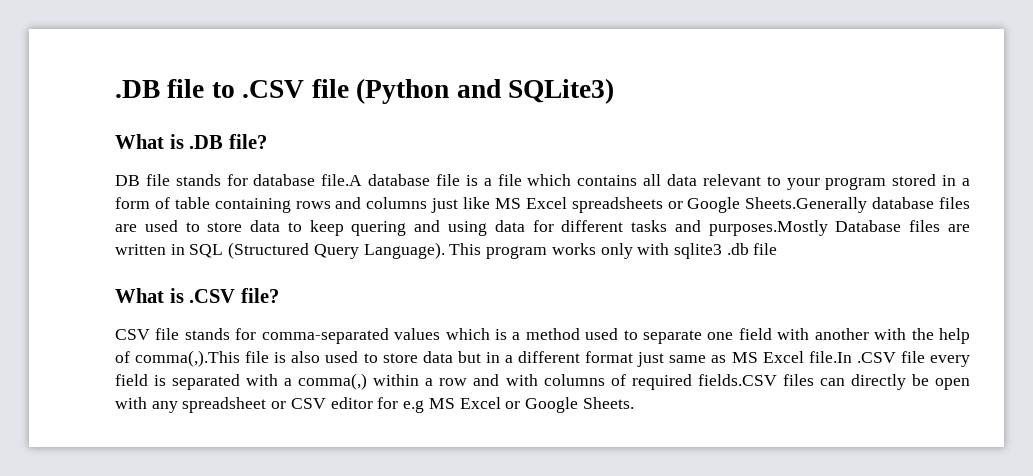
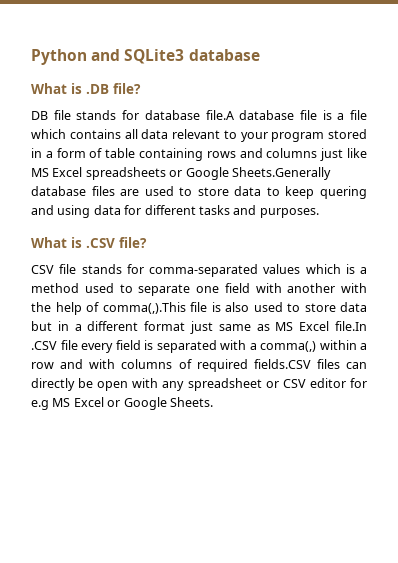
- .DB file to .CSV file (Python and SQLite3)
+ Python and SQLite3 database
- DB file stands for database file.A database file is a file which contains all data relevant to your program stored in a form of table containing rows and columns just like MS Excel spreadsheets or Google Sheets.Generally database files are used to store data to keep quering and using data for different tasks and purposes.Mostly Database files are written in SQL (Structured Query Language). This program works only with sqlite3 .db file
+ DB file stands for database file.A database file is a file which contains all data relevant to your program stored in a form of table containing rows and columns just like MS Excel spreadsheets or Google Sheets.Generally database files are used to store data to keep quering and using data for different tasks and purposes.

